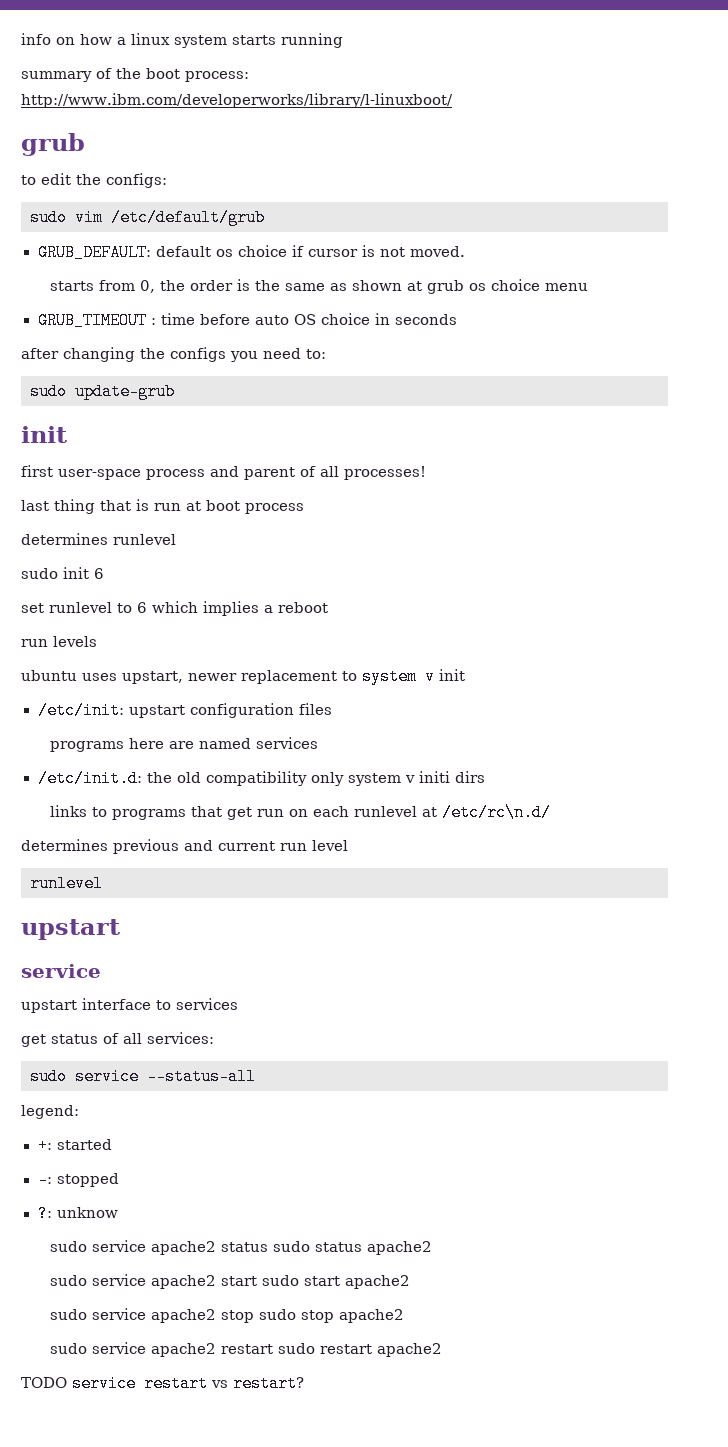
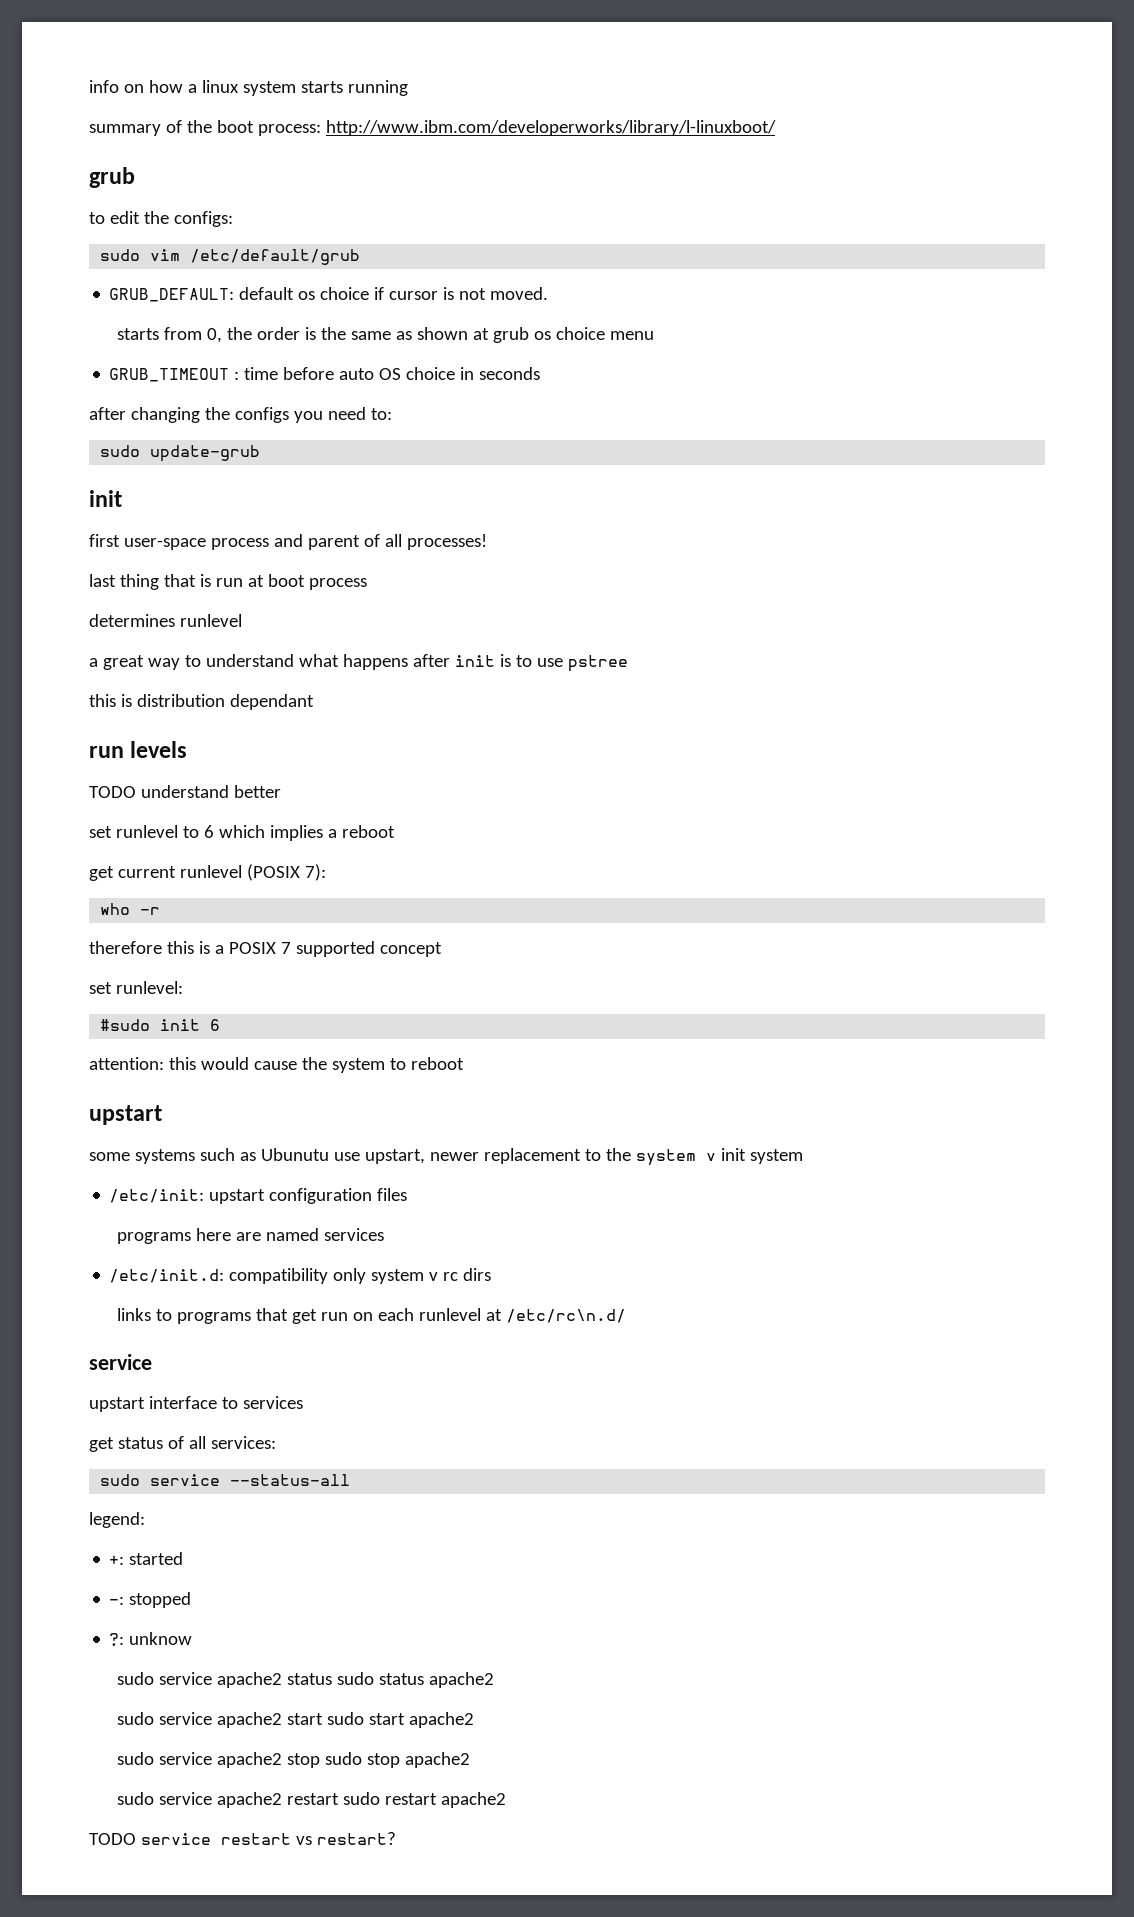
- sudo init 6
+ a great way to understand what happens after init is to use pstree
+ this is distribution dependant
+ run levels
+ TODO understand better
- run levels
- ubuntu uses upstart, newer replacement to system v init
+ get current runlevel (POSIX 7):
+ who -r
+ therefore this is a POSIX 7 supported concept
+ set runlevel:
+ #sudo init 6
+ attention: this would cause the system to reboot
+ upstart
+ some systems such as Ubunutu use upstart, newer replacement to the system v init system
- /etc/init.d: the old compatibility only system v initi dirs
+ /etc/init.d: compatibility only system v rc dirs
- determines previous and current run level
- runlevel
- upstart

